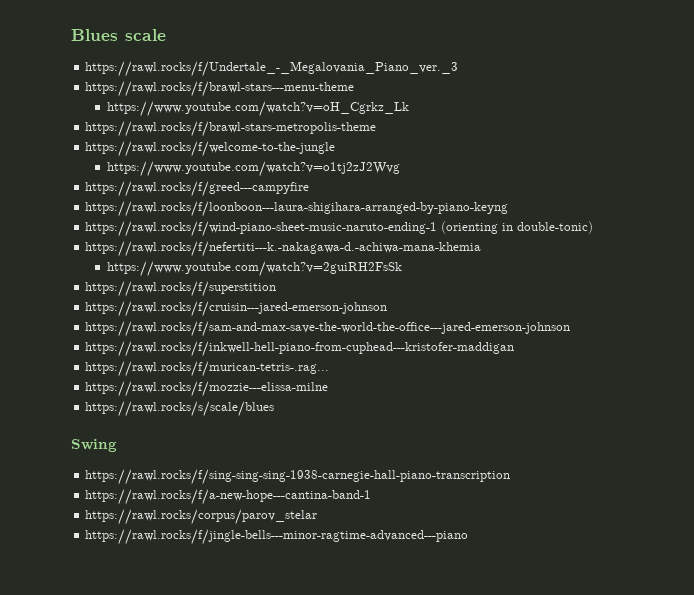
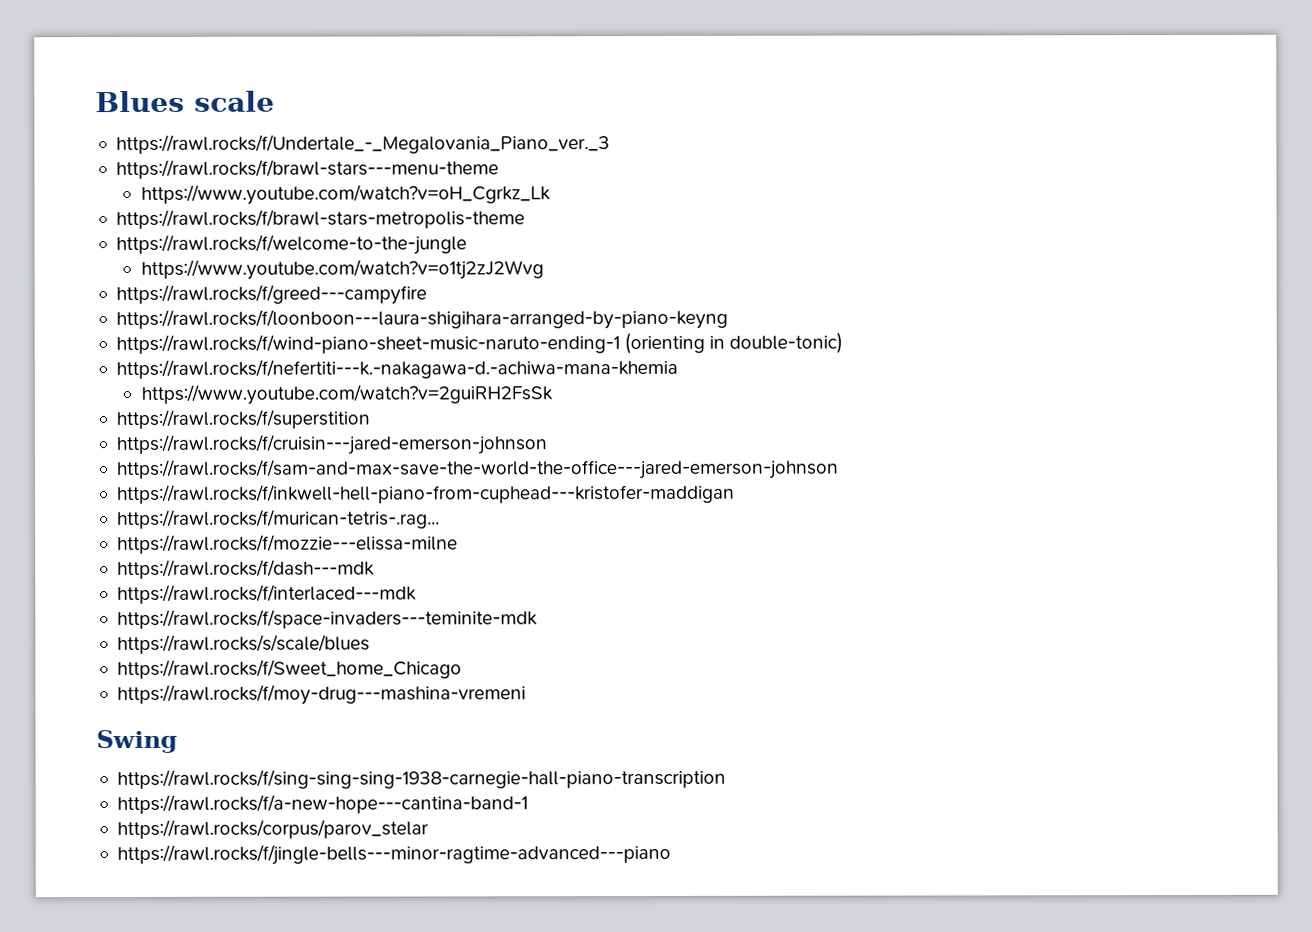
+ https://rawl.rocks/f/dash---mdk
+ https://rawl.rocks/f/interlaced---mdk
+ https://rawl.rocks/f/space-invaders---teminite-mdk
+ https://rawl.rocks/f/Sweet_home_Chicago
+ https://rawl.rocks/f/moy-drug---mashina-vremeni

